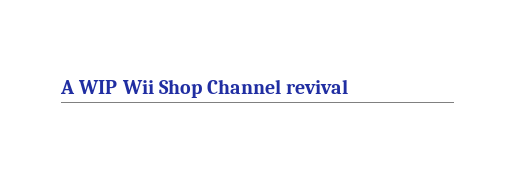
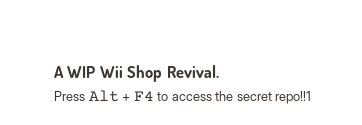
- A WIP Wii Shop Channel revival
+ A WIP Wii Shop Revival.
+ Press Alt + F4 to access the secret repo!!1

